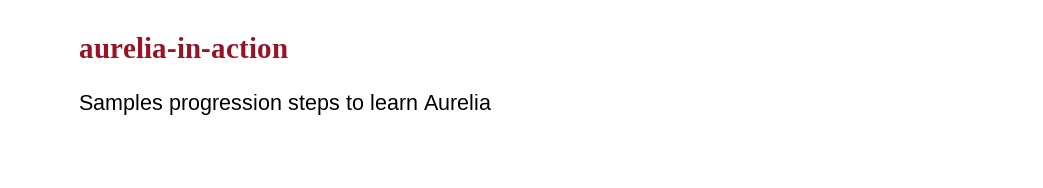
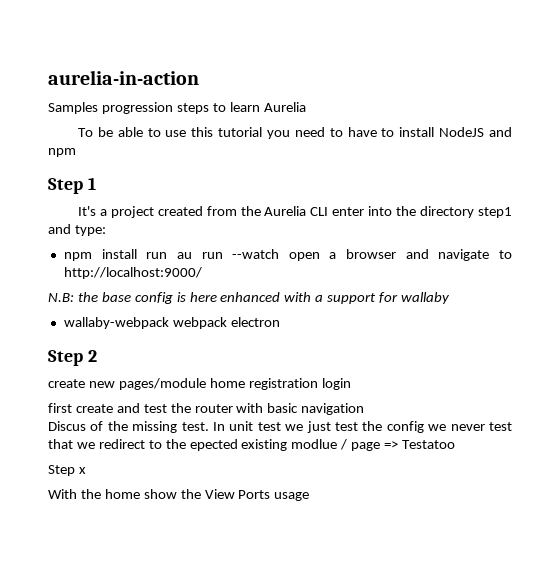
+ To be able to use this tutorial you need to have to install NodeJS and npm
+ Step 1
+ It's a project created from the Aurelia CLI enter into the directory step1 and type:
+ npm install run au run --watch open a browser and navigate to http://localhost:9000/
+ N.B: the base config is here enhanced with a support for wallaby
+ wallaby-webpack webpack electron
+ Step 2
+ create new pages/module home registration login
+ first create and test the router with basic navigation
+ Discus of the missing test. In unit test we just test the config we never test that we redirect to the epected existing modlue / page => Testatoo
+ Step x
+ With the home show the View Ports usage

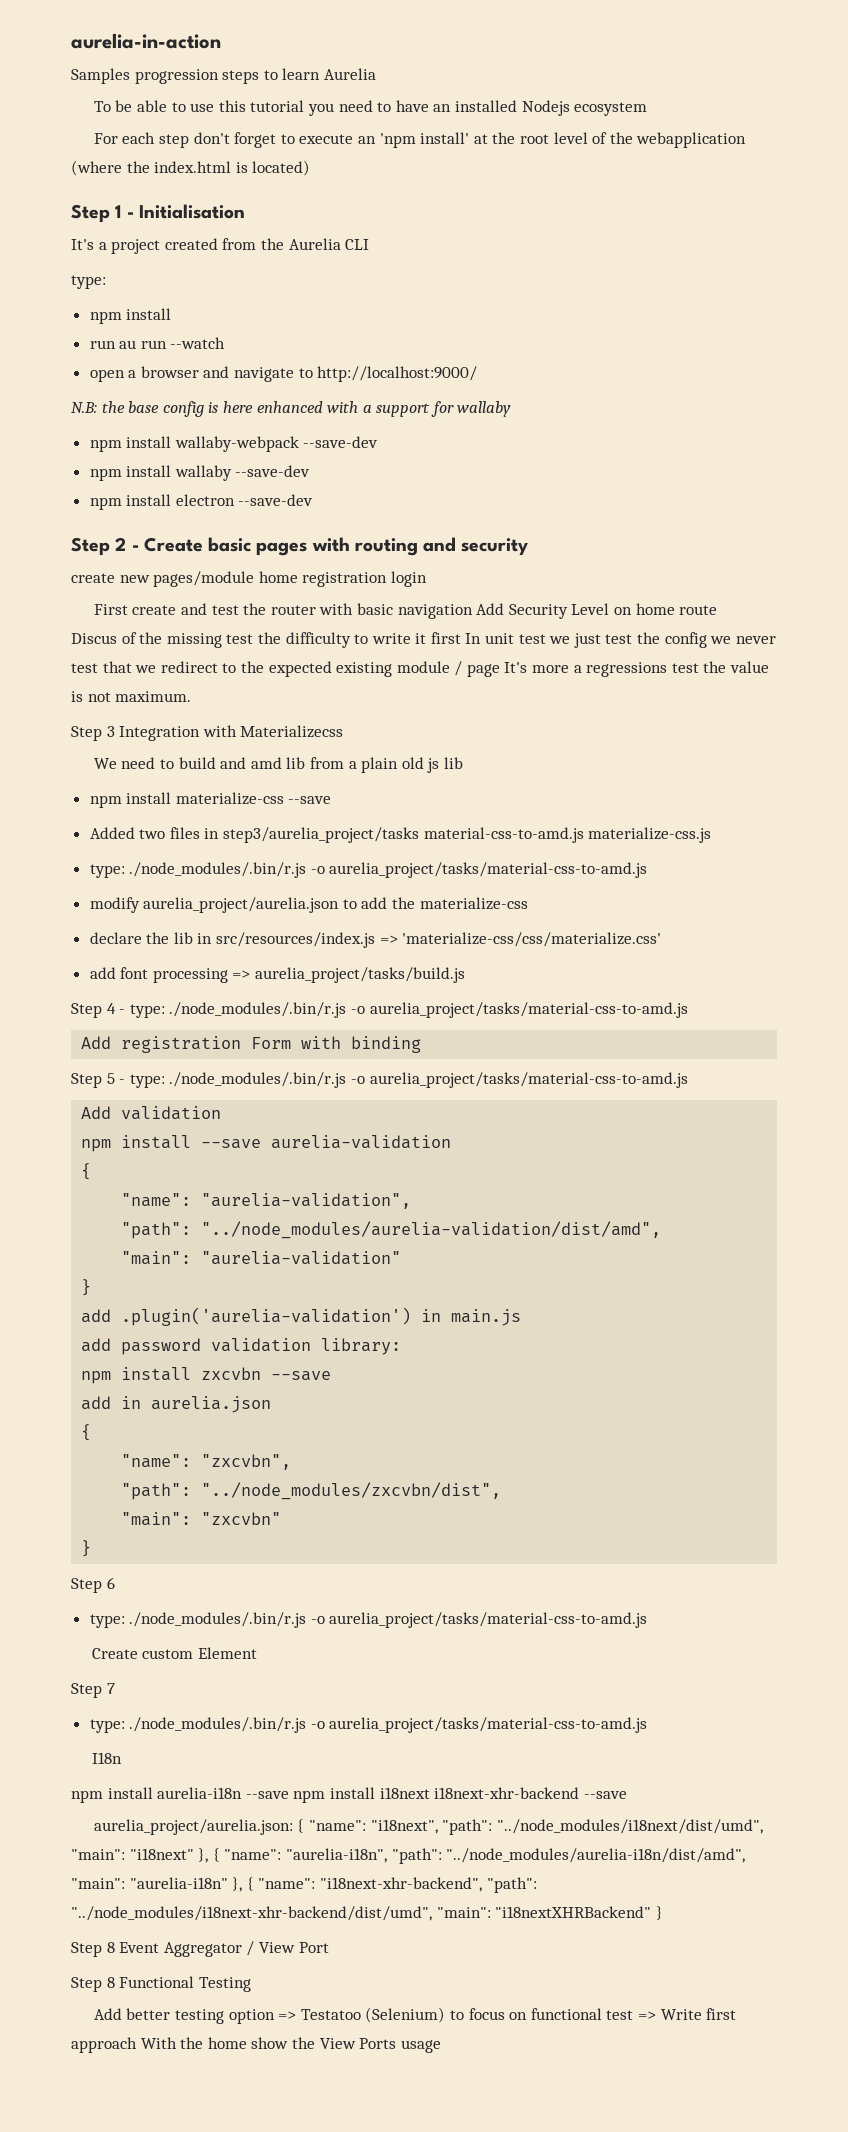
- To be able to use this tutorial you need to have to install NodeJS and npm
+ To be able to use this tutorial you need to have an installed Nodejs ecosystem
+ For each step don't forget to execute an 'npm install' at the root level of the webapplication (where the index.html is located)
- Step 1
+ Step 1 - Initialisation
- It's a project created from the Aurelia CLI enter into the directory step1 and type:
- npm install run au run --watch open a browser and navigate to http://localhost:9000/
+ It's a project created from the Aurelia CLI
+ type:
+ npm install
+ run au run --watch
+ open a browser and navigate to http://localhost:9000/
- wallaby-webpack webpack electron
+ npm install wallaby-webpack --save-dev
+ npm install wallaby --save-dev
+ npm install electron --save-dev
- Step 2
+ Step 2 - Create basic pages with routing and security
- first create and test the router with basic navigation
- Discus of the missing test. In unit test we just test the config we never test that we redirect to the epected existing modlue / page => Testatoo
- Step x
- With the home show the View Ports usage
+ First create and test the router with basic navigation Add Security Level on home route
+ Discus of the missing test the difficulty to write it first In unit test we just test the config we never test that we redirect to the expected existing module / page It's more a regressions test the value is not maximum.
+ Step 3 Integration with Materializecss
+ We need to build and amd lib from a plain old js lib
+ npm install materialize-css --save
+ Added two files in step3/aurelia_project/tasks material-css-to-amd.js materialize-css.js
+ type: ./node_modules/.bin/r.js -o aurelia_project/tasks/material-css-to-amd.js
+ modify aurelia_project/aurelia.json to add the materialize-css
+ declare the lib in src/resources/index.js => 'materialize-css/css/materialize.css'
+ add font processing => aurelia_project/tasks/build.js
+ Step 4 - type: ./node_modules/.bin/r.js -o aurelia_project/tasks/material-css-to-amd.js
+ Add registration Form with binding
+ Step 5 - type: ./node_modules/.bin/r.js -o aurelia_project/tasks/material-css-to-amd.js
+ Add validation
+ npm install --save aurelia-validation
+ {
+ "name": "aurelia-validation",
+ "path": "../node_modules/aurelia-validation/dist/amd",
+ "main": "aurelia-validation"
+ }
+ add .plugin('aurelia-validation') in main.js
+ add password validation library:
+ npm install zxcvbn --save
+ add in aurelia.json
+ {
+ "name": "zxcvbn",
+ "path": "../node_modules/zxcvbn/dist",
+ "main": "zxcvbn"
+ }
+ Step 6
+ type: ./node_modules/.bin/r.js -o aurelia_project/tasks/material-css-to-amd.js
+ Create custom Element
+ Step 7
+ type: ./node_modules/.bin/r.js -o aurelia_project/tasks/material-css-to-amd.js
+ I18n
+ npm install aurelia-i18n --save npm install i18next i18next-xhr-backend --save
+ aurelia_project/aurelia.json: { "name": "i18next", "path": "../node_modules/i18next/dist/umd", "main": "i18next" }, { "name": "aurelia-i18n", "path": "../node_modules/aurelia-i18n/dist/amd", "main": "aurelia-i18n" }, { "name": "i18next-xhr-backend", "path": "../node_modules/i18next-xhr-backend/dist/umd", "main": "i18nextXHRBackend" }
+ Step 8 Event Aggregator / View Port
+ Step 8 Functional Testing
+ Add better testing option => Testatoo (Selenium) to focus on functional test => Write first approach With the home show the View Ports usage

